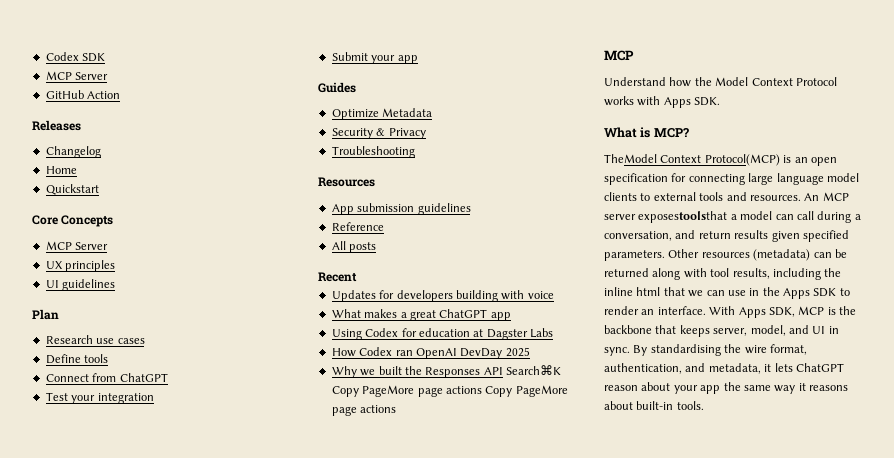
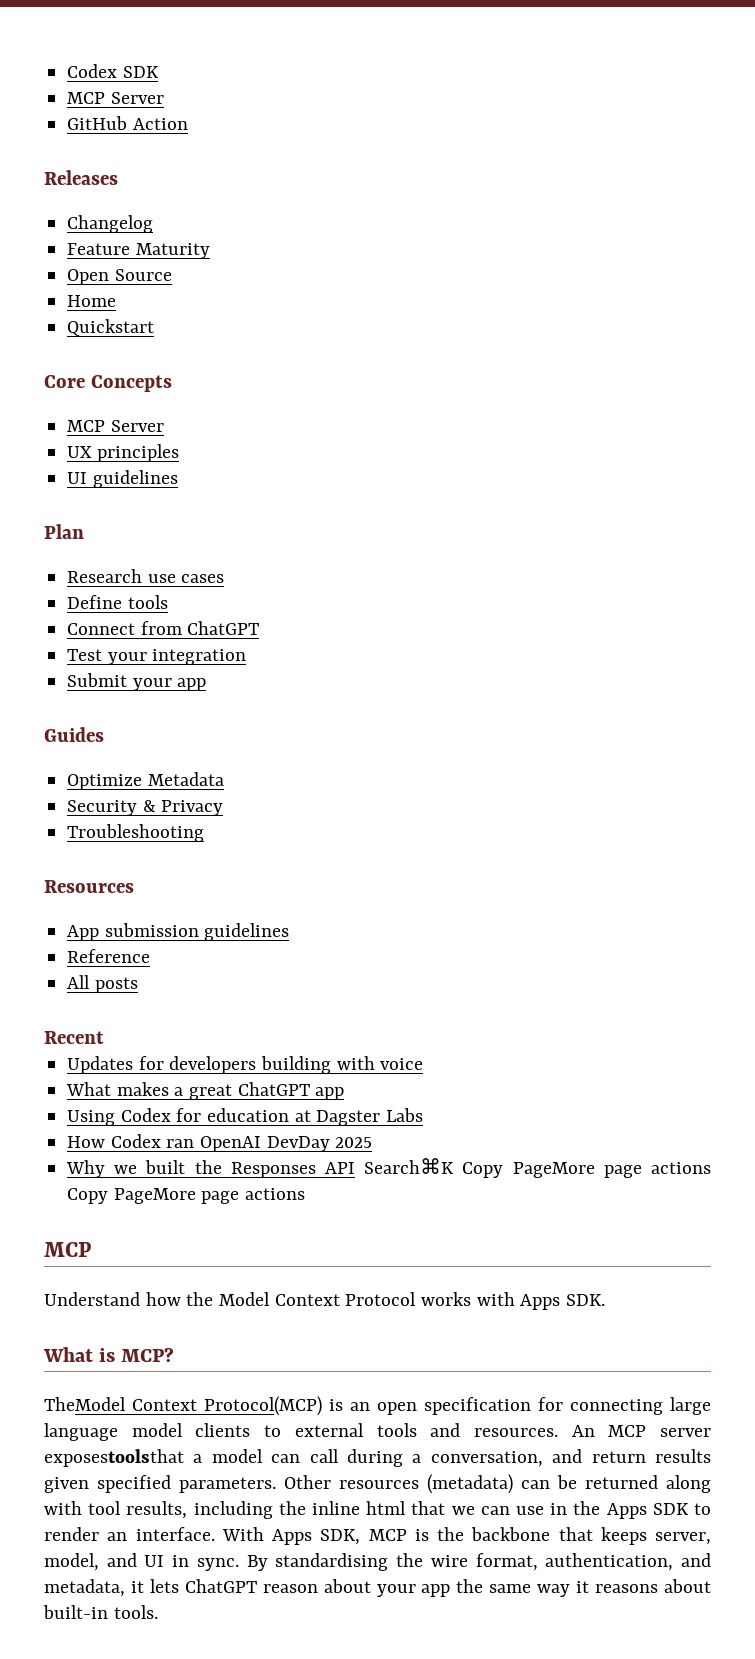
+ Feature Maturity
+ Open Source

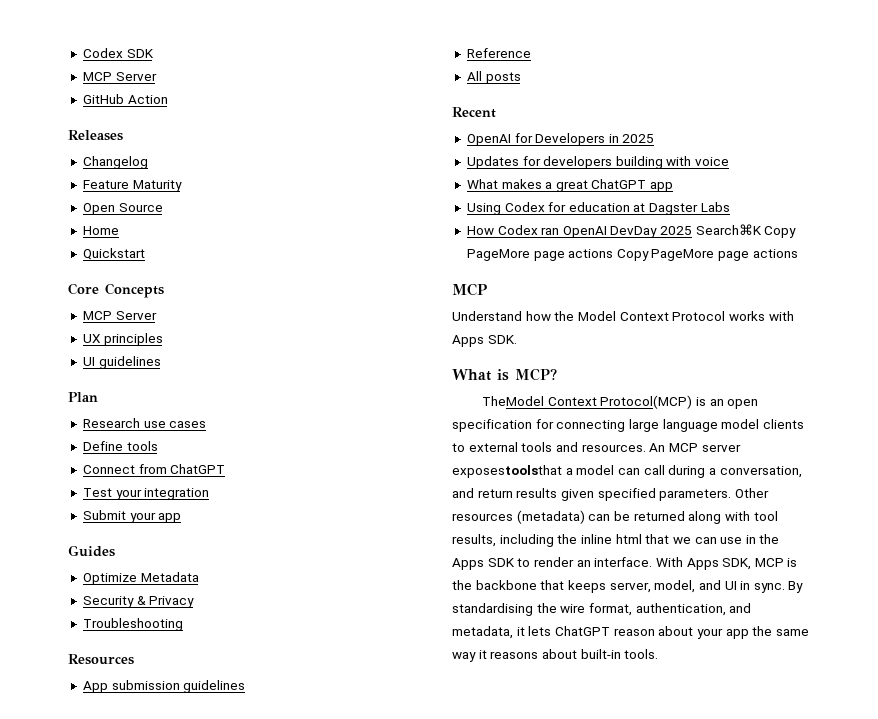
+ OpenAI for Developers in 2025
- How Codex ran OpenAI DevDay 2025
- Why we built the Responses API Search⌘K Copy PageMore page actions Copy PageMore page actions
+ How Codex ran OpenAI DevDay 2025 Search⌘K Copy PageMore page actions Copy PageMore page actions

